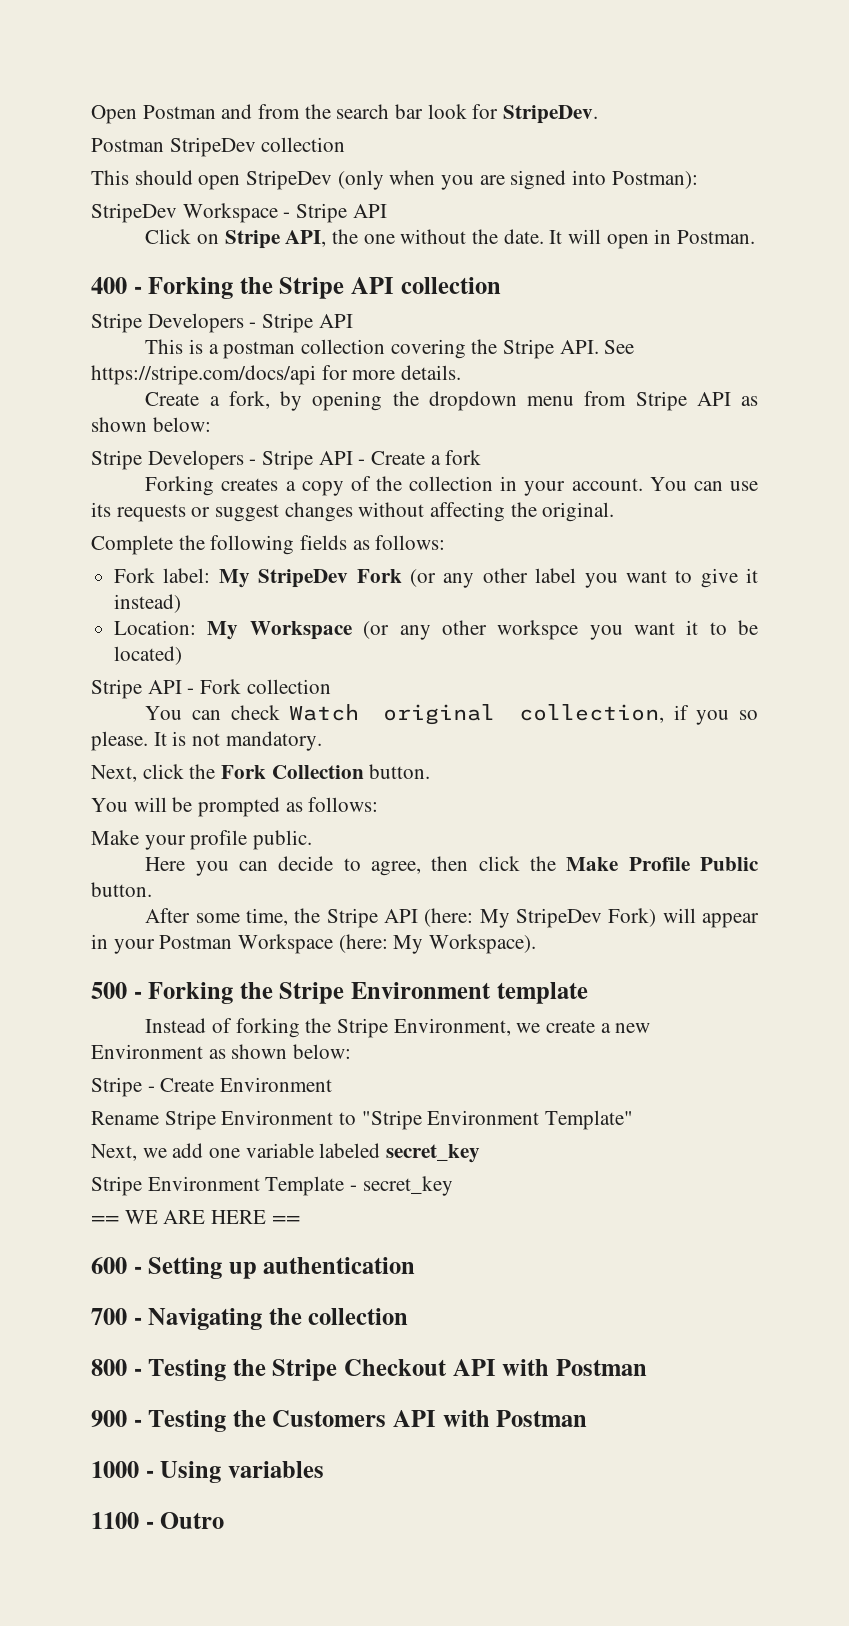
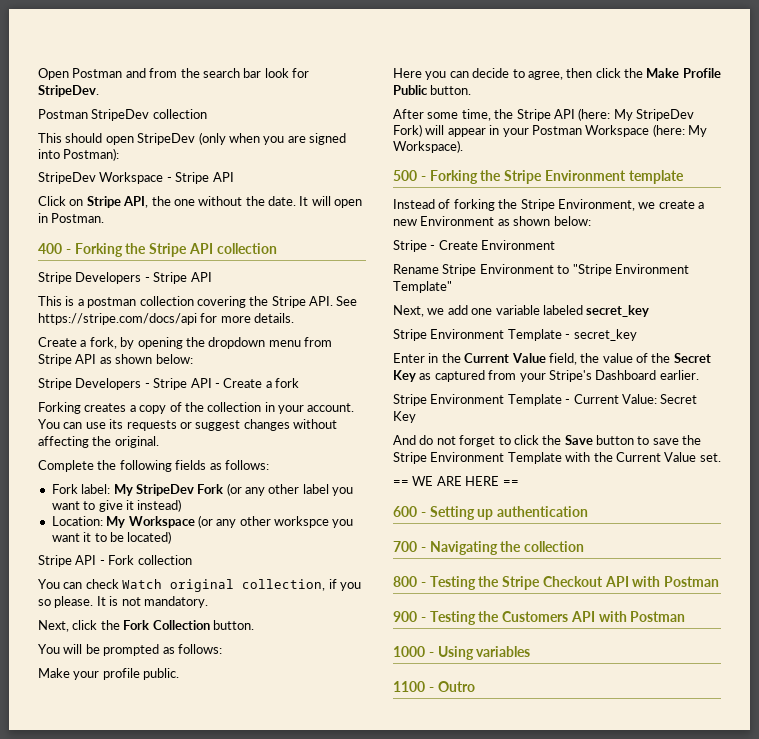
+ Enter in the Current Value field, the value of the Secret Key as captured from your Stripe's Dashboard earlier.
+ Stripe Environment Template - Current Value: Secret Key
+ And do not forget to click the Save button to save the Stripe Environment Template with the Current Value set.

